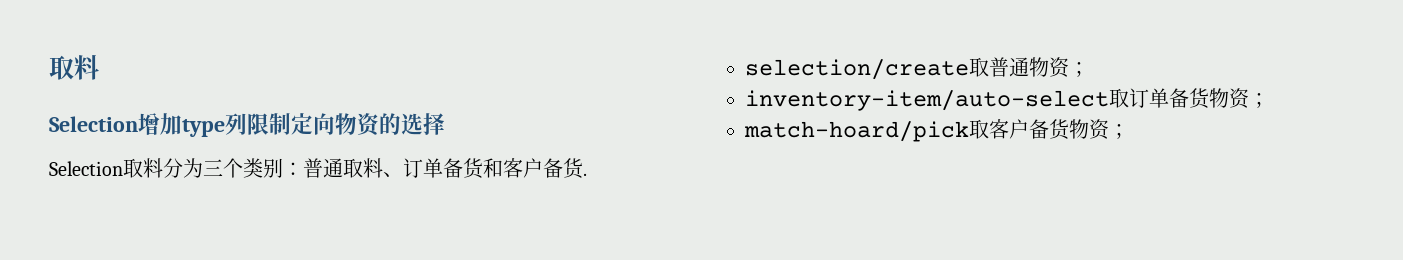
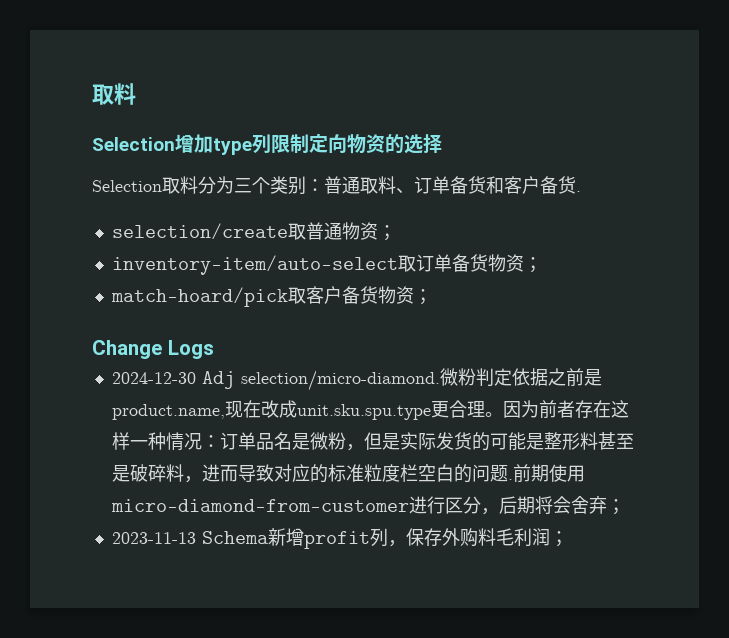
+ Change Logs
+ 2024-12-30 Adj selection/micro-diamond.微粉判定依据之前是product.name,现在改成unit.sku.spu.type更合理。因为前者存在这样一种情况：订单品名是微粉，但是实际发货的可能是整形料甚至是破碎料，进而导致对应的标准粒度栏空白的问题.前期使用micro-diamond-from-customer进行区分，后期将会舍弃；
+ 2023-11-13 Schema新增profit列，保存外购料毛利润；

